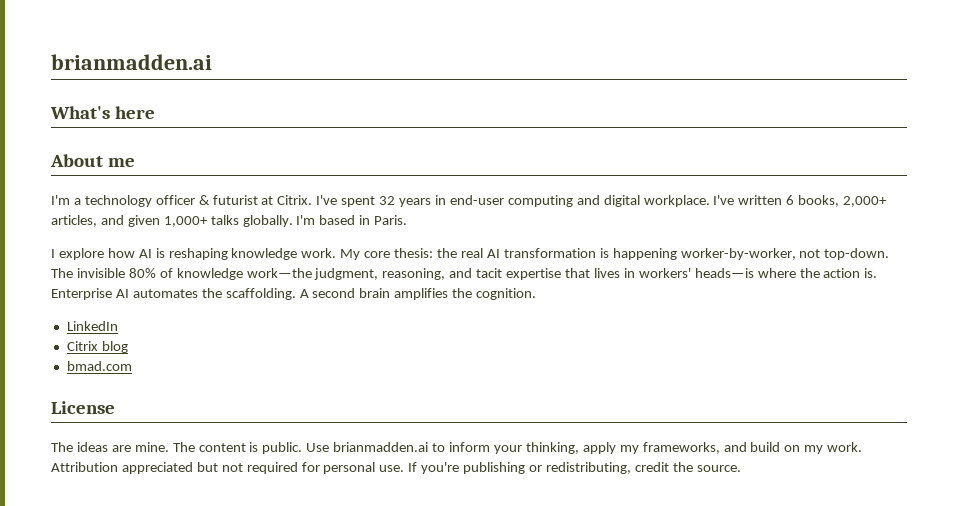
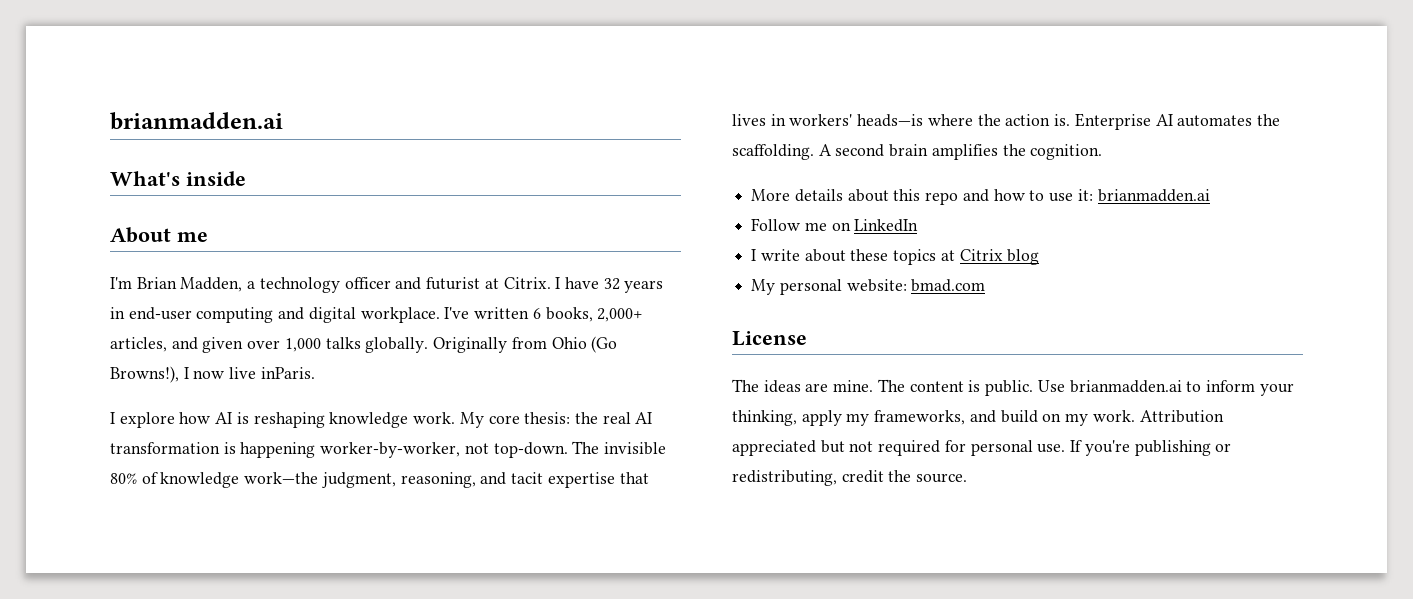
- What's here
+ What's inside
- I'm a technology officer & futurist at Citrix.
+ I'm Brian Madden, a technology officer and futurist at Citrix.
- I've spent 32 years in end-user computing and digital workplace.
+ I have 32 years in end-user computing and digital workplace.
- I've written 6 books, 2,000+ articles, and given 1,000+ talks globally. I'm based in Paris.
+ I've written 6 books, 2,000+ articles, and given over 1,000 talks globally. Originally from Ohio (Go Browns!), I now live inParis.
- LinkedIn
- Citrix blog
+ More details about this repo and how to use it: brianmadden.ai
+ Follow me on LinkedIn
+ I write about these topics at Citrix blog
- bmad.com
+ My personal website: bmad.com

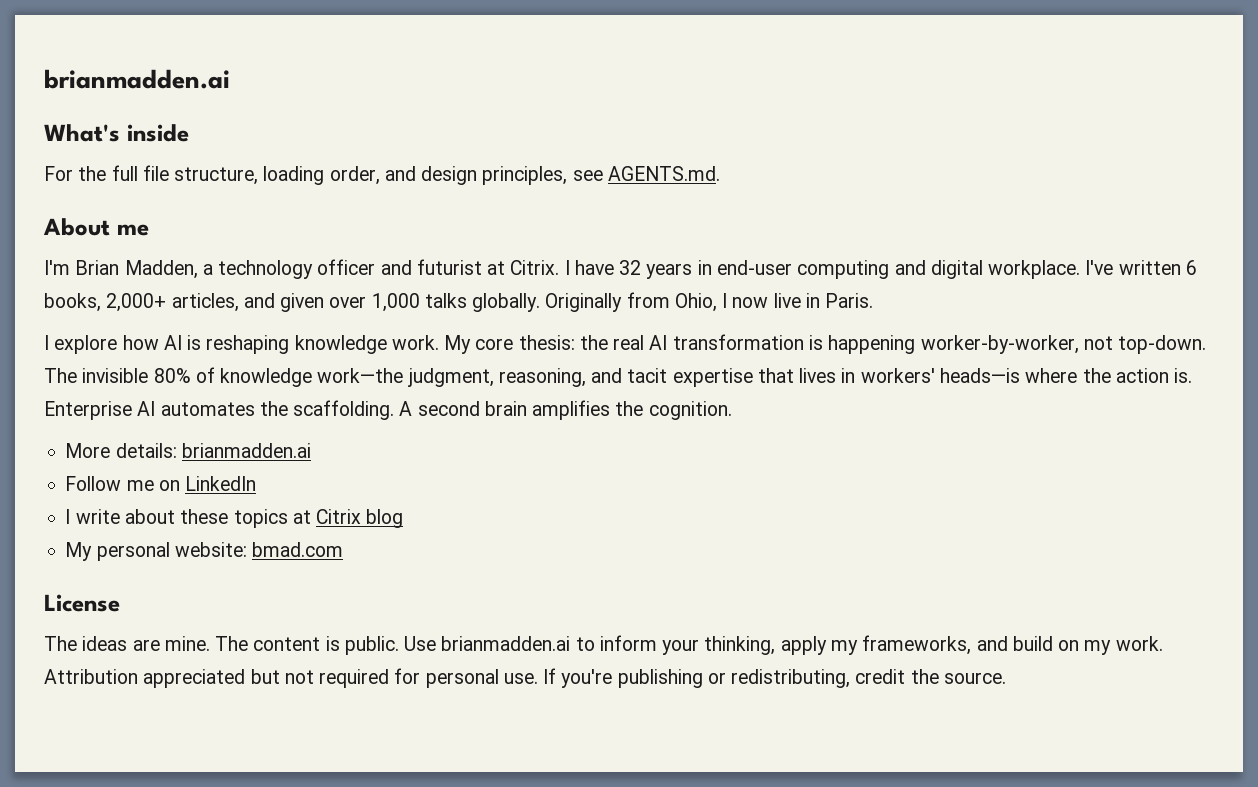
+ For the full file structure, loading order, and design principles, see AGENTS.md.
- Originally from Ohio (Go Browns!), I now live inParis.
+ Originally from Ohio, I now live in Paris.
- More details about this repo and how to use it: brianmadden.ai
+ More details: brianmadden.ai

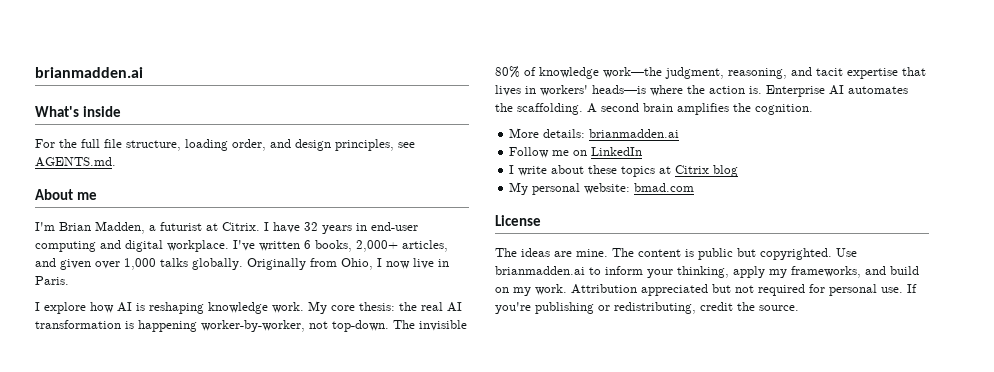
- I'm Brian Madden, a technology officer and futurist at Citrix.
+ I'm Brian Madden, a futurist at Citrix.
- The content is public.
+ The content is public but copyrighted.

